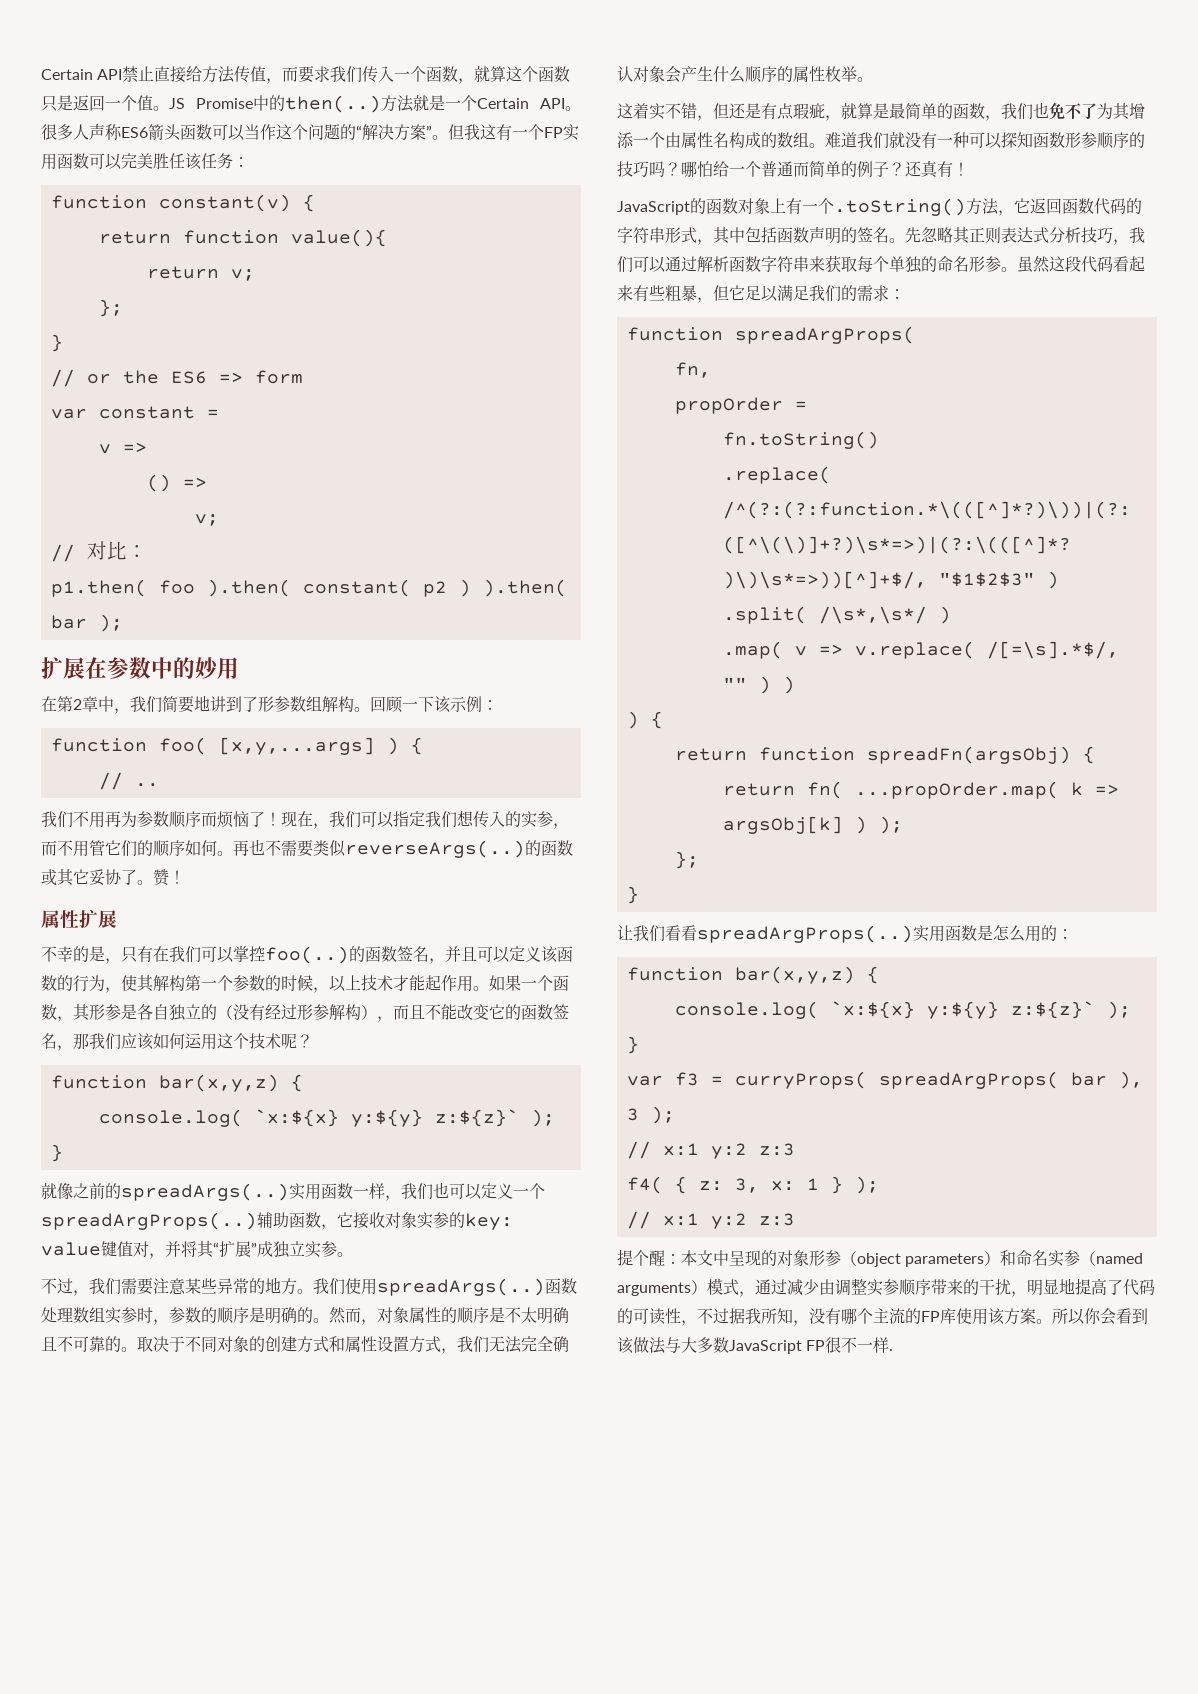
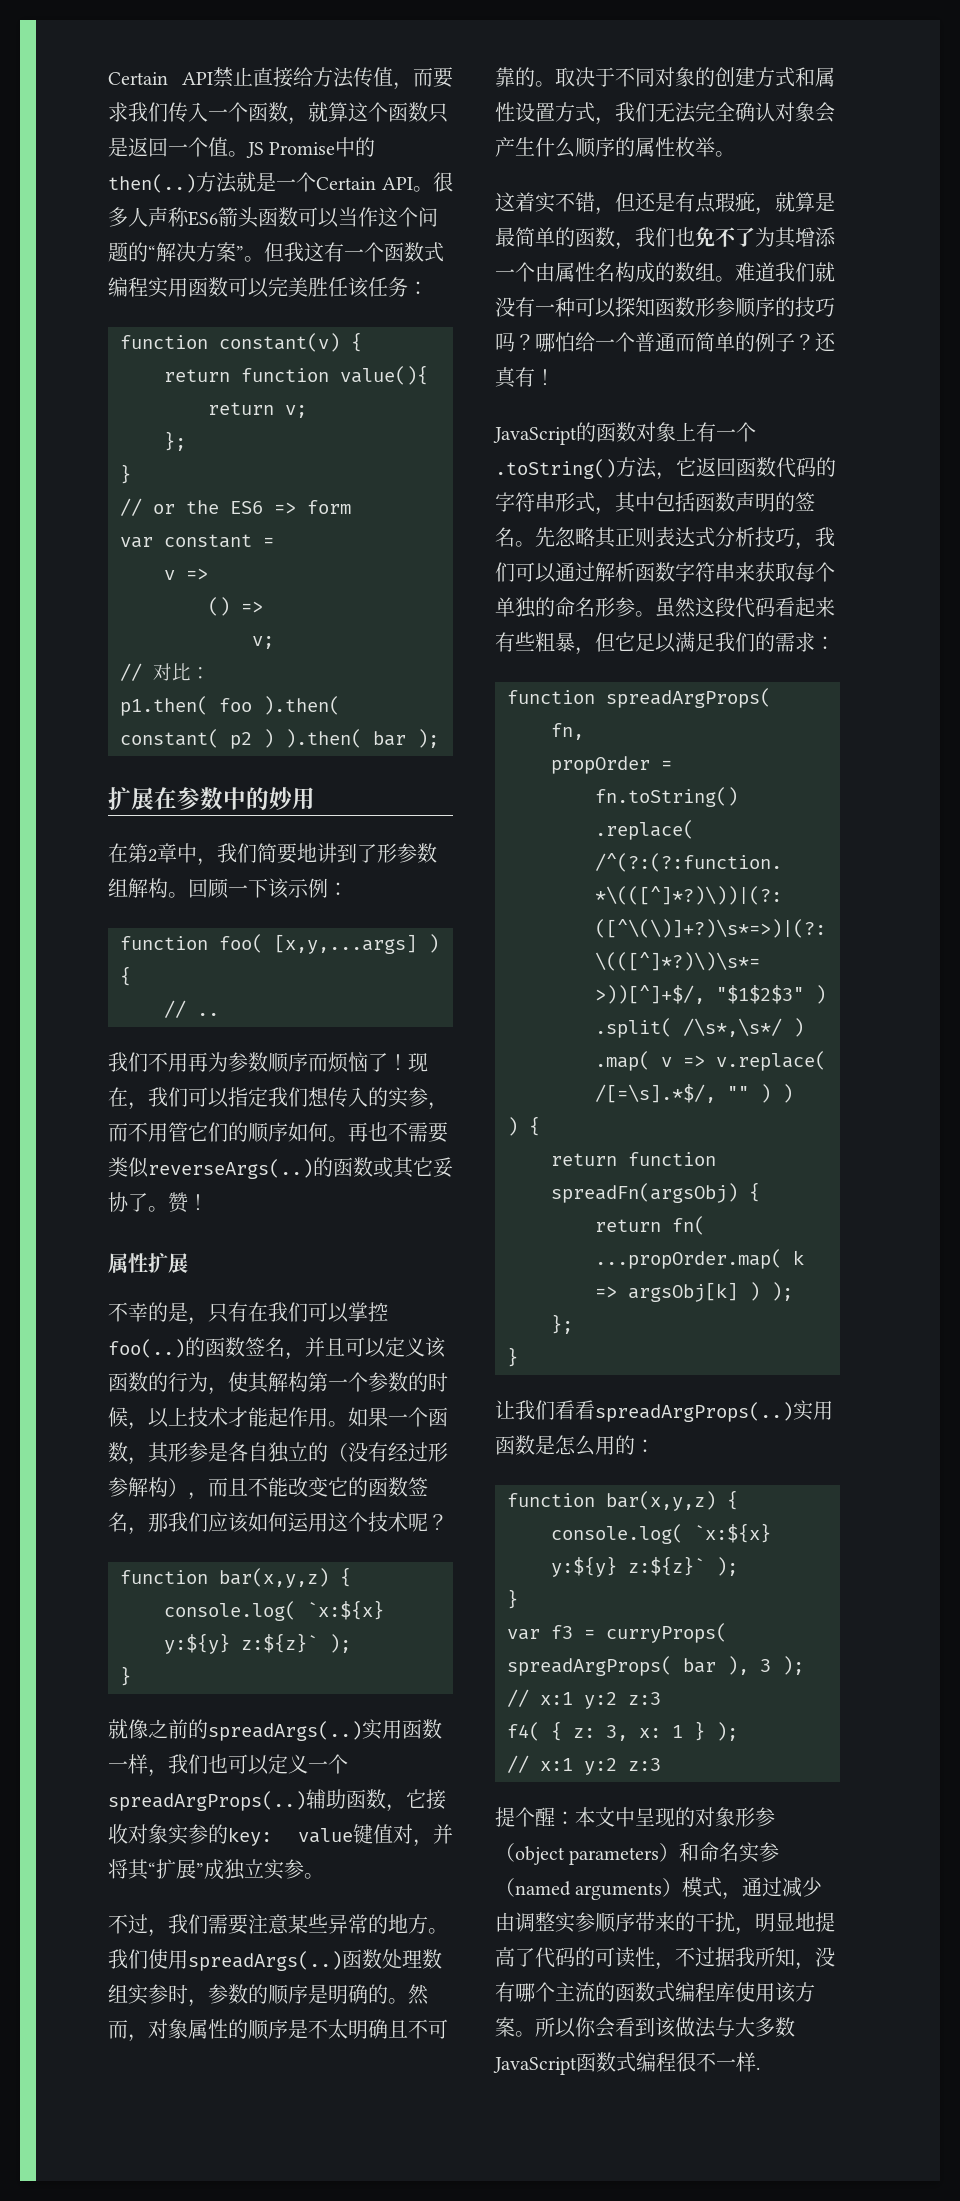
- 但我这有一个FP实用函数可以完美胜任该任务：
+ 但我这有一个函数式编程实用函数可以完美胜任该任务：
- 提个醒：本文中呈现的对象形参（object parameters）和命名实参（named arguments）模式，通过减少由调整实参顺序带来的干扰，明显地提高了代码的可读性，不过据我所知，没有哪个主流的FP库使用该方案。
+ 提个醒：本文中呈现的对象形参（object parameters）和命名实参（named arguments）模式，通过减少由调整实参顺序带来的干扰，明显地提高了代码的可读性，不过据我所知，没有哪个主流的函数式编程库使用该方案。
- 所以你会看到该做法与大多数JavaScript FP很不一样.
+ 所以你会看到该做法与大多数JavaScript函数式编程很不一样.

